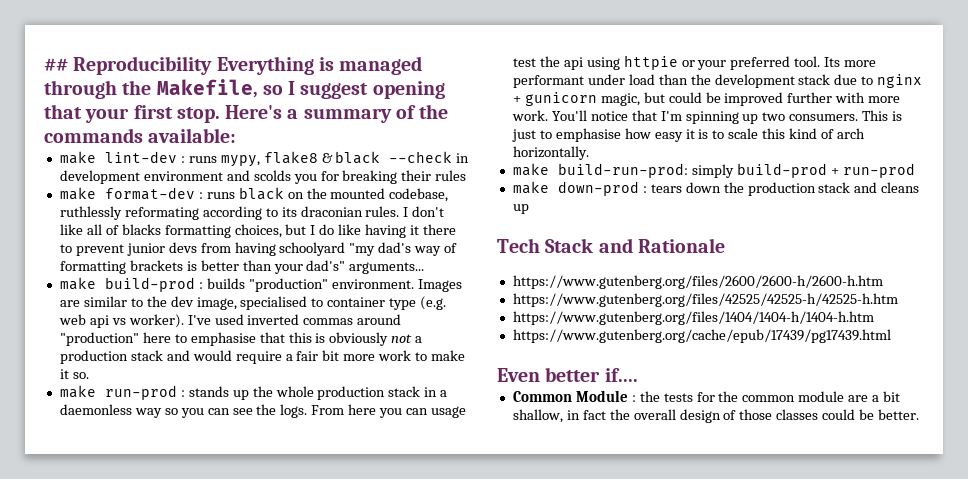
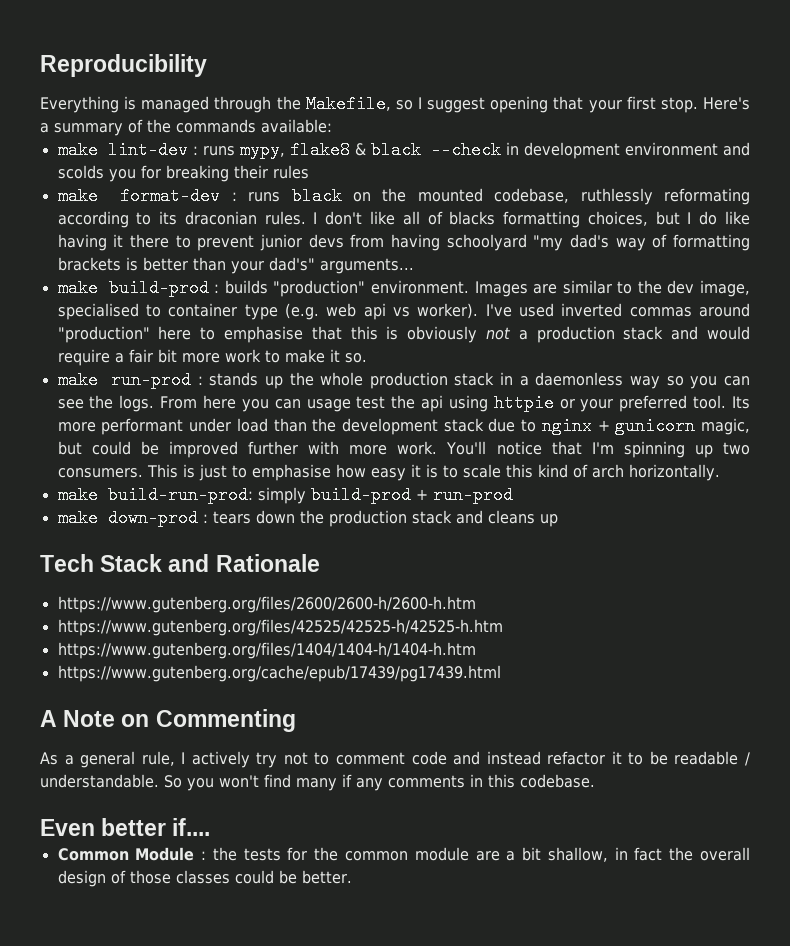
- ## Reproducibility Everything is managed through the Makefile, so I suggest opening that your first stop.
+ Reproducibility
+ Everything is managed through the Makefile, so I suggest opening that your first stop.
+ A Note on Commenting
+ As a general rule, I actively try not to comment code and instead refactor it to be readable / understandable. So you won't find many if any comments in this codebase.

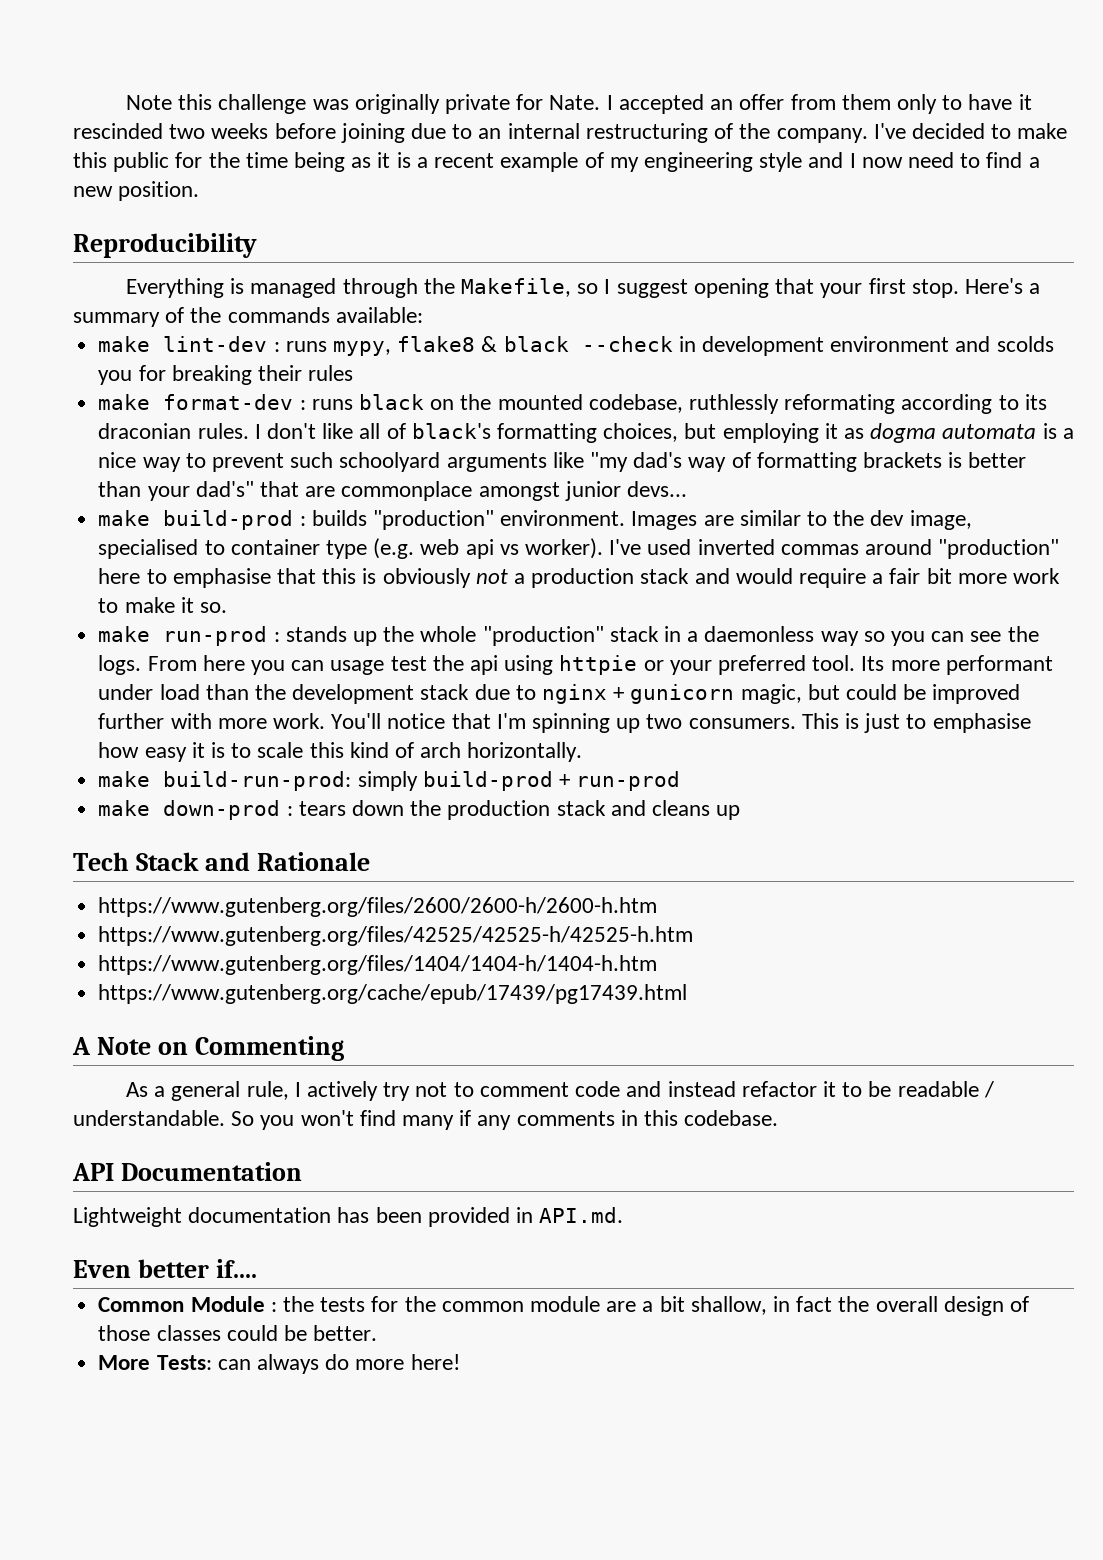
+ Note this challenge was originally private for Nate. I accepted an offer from them only to have it rescinded two weeks before joining due to an internal restructuring of the company. I've decided to make this public for the time being as it is a recent example of my engineering style and I now need to find a new position.
- I don't like all of blacks formatting choices, but I do like having it there to prevent junior devs from having schoolyard "my dad's way of formatting brackets is better than your dad's" arguments...
+ I don't like all of black's formatting choices, but employing it as dogma automata is a nice way to prevent such schoolyard arguments like "my dad's way of formatting brackets is better than your dad's" that are commonplace amongst junior devs...
- make run-prod : stands up the whole production stack in a daemonless way so you can see the logs.
+ make run-prod : stands up the whole "production" stack in a daemonless way so you can see the logs.
+ API Documentation
+ Lightweight documentation has been provided in API.md.
+ More Tests: can always do more here!

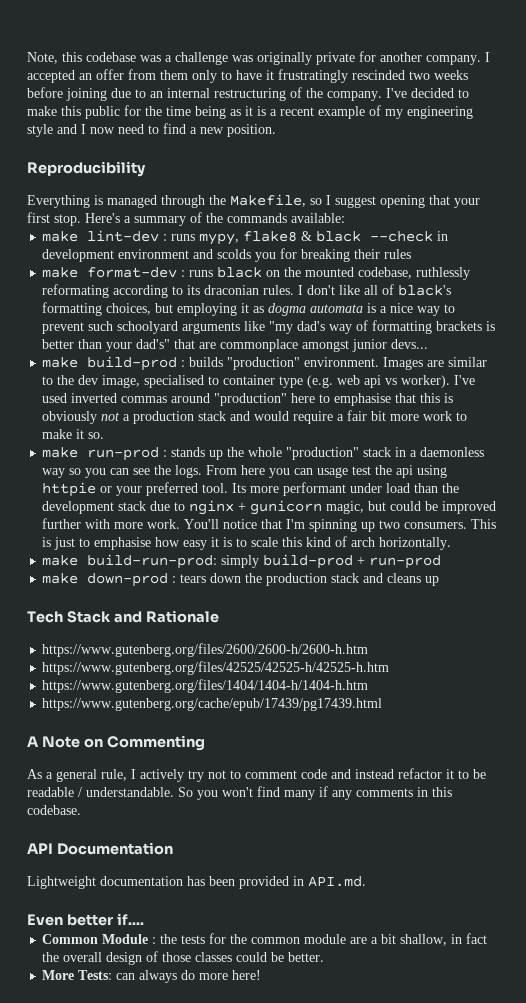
- Note this challenge was originally private for Nate.
+ Note, this codebase was a challenge was originally private for another company.
- I accepted an offer from them only to have it rescinded two weeks before joining due to an internal restructuring of the company.
+ I accepted an offer from them only to have it frustratingly rescinded two weeks before joining due to an internal restructuring of the company.

